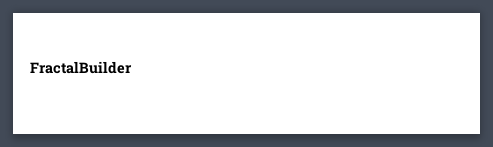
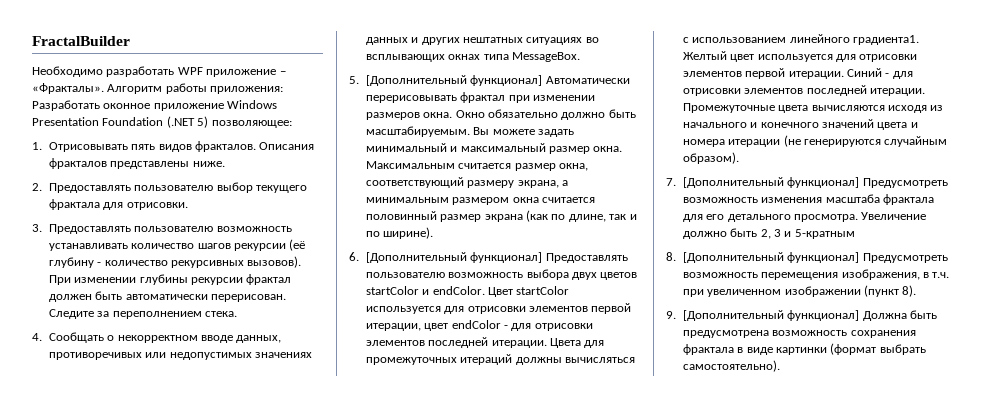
+ Необходимо разработать WPF приложение – «Фракталы». Алгоритм работы приложения: Разработать оконное приложение Windows Presentation Foundation (.NET 5) позволяющее:
+ 1. Отрисовывать пять видов фракталов. Описания фракталов представлены ниже.
+ 2. Предоставлять пользователю выбор текущего фрактала для отрисовки.
+ 3. Предоставлять пользователю возможность устанавливать количество шагов рекурсии (её глубину - количество рекурсивных вызовов). При изменении глубины рекурсии фрактал должен быть автоматически перерисован. Следите за переполнением стека.
+ 4. Сообщать о некорректном вводе данных, противоречивых или недопустимых значениях данных и других нештатных ситуациях во всплывающих окнах типа MessageBox.
+ 5. [Дополнительный функционал] Автоматически перерисовывать фрактал при изменении размеров окна. Окно обязательно должно быть масштабируемым. Вы можете задать минимальный и максимальный размер окна. Максимальным считается размер окна, соответствующий размеру экрана, а минимальным размером окна считается половинный размер экрана (как по длине, так и по ширине).
+ 6. [Дополнительный функционал] Предоставлять пользователю возможность выбора двух цветов startColor и endColor. Цвет startColor используется для отрисовки элементов первой итерации, цвет endColor - для отрисовки элементов последней итерации. Цвета для промежуточных итераций должны вычисляться с использованием линейного градиента1. Желтый цвет используется для отрисовки элементов первой итерации. Синий - для отрисовки элементов последней итерации. Промежуточные цвета вычисляются исходя из начального и конечного значений цвета и номера итерации (не генерируются случайным образом).
+ 7. [Дополнительный функционал] Предусмотреть возможность изменения масштаба фрактала для его детального просмотра. Увеличение должно быть 2, 3 и 5-кратным
+ 8. [Дополнительный функционал] Предусмотреть возможность перемещения изображения, в т.ч. при увеличенном изображении (пункт 8).
+ 9. [Дополнительный функционал] Должна быть предусмотрена возможность сохранения фрактала в виде картинки (формат выбрать самостоятельно).

